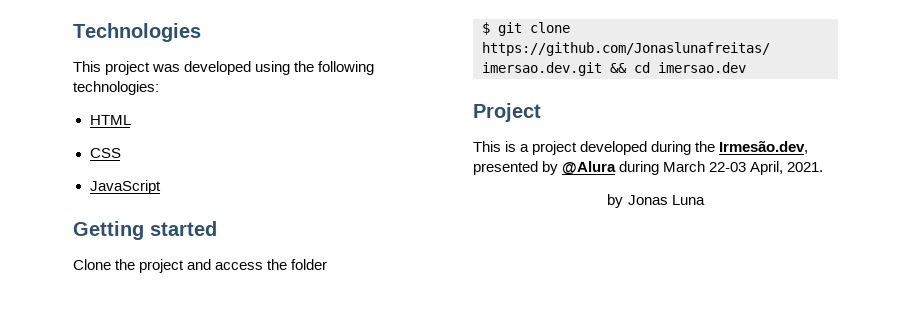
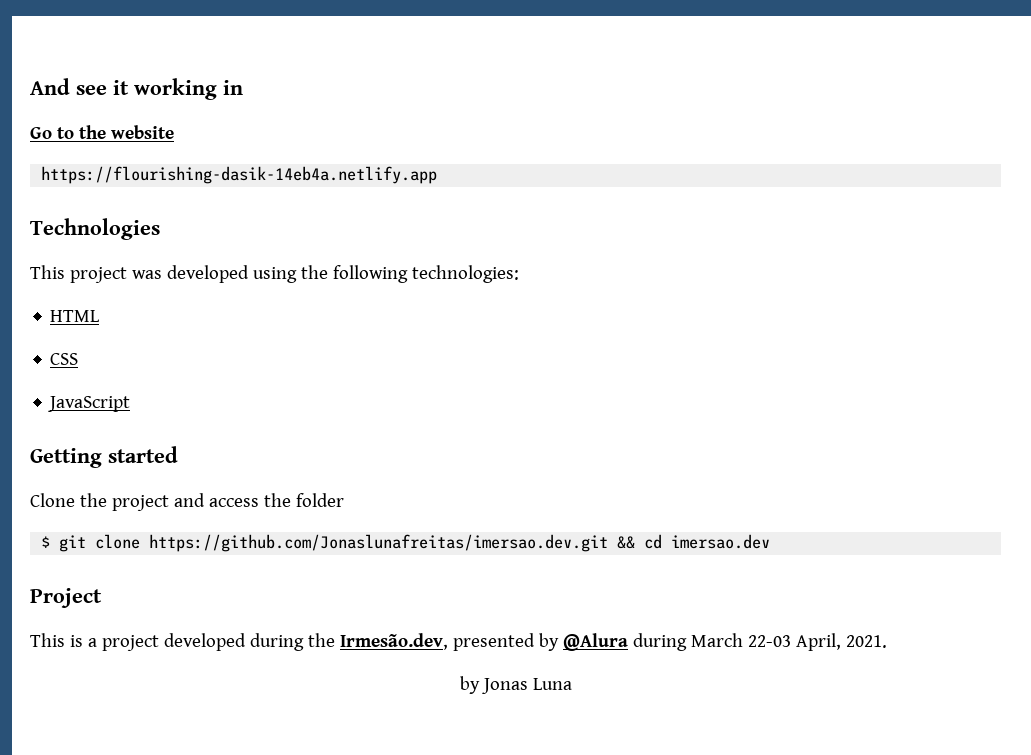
+ And see it working in
+ Go to the website
+ https://flourishing-dasik-14eb4a.netlify.app

